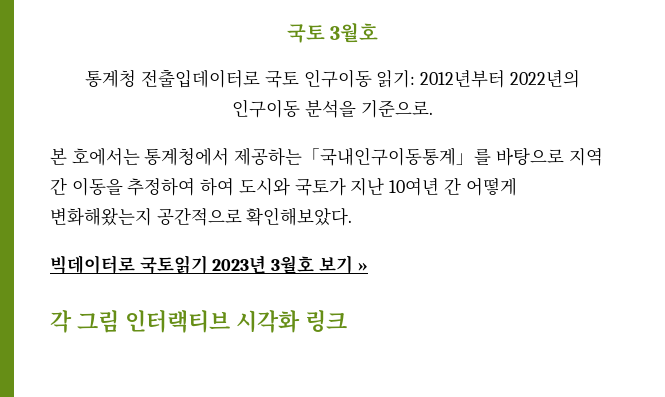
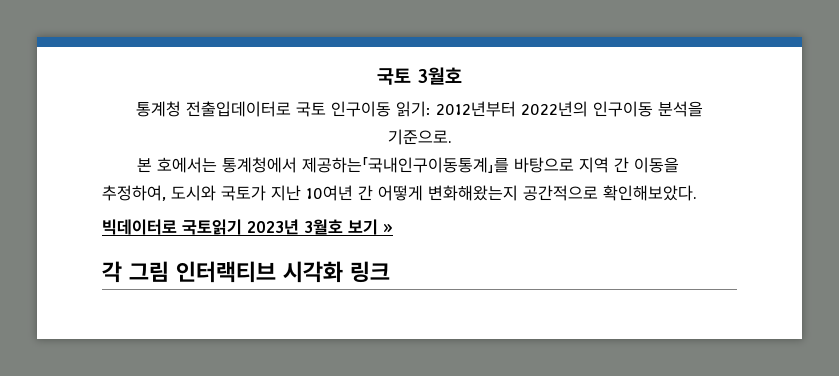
- 본 호에서는 통계청에서 제공하는「국내인구이동통계」를 바탕으로 지역 간 이동을 추정하여 하여 도시와 국토가 지난 10여년 간 어떻게 변화해왔는지 공간적으로 확인해보았다.
+ 본 호에서는 통계청에서 제공하는「국내인구이동통계」를 바탕으로 지역 간 이동을 추정하여, 도시와 국토가 지난 10여년 간 어떻게 변화해왔는지 공간적으로 확인해보았다.

